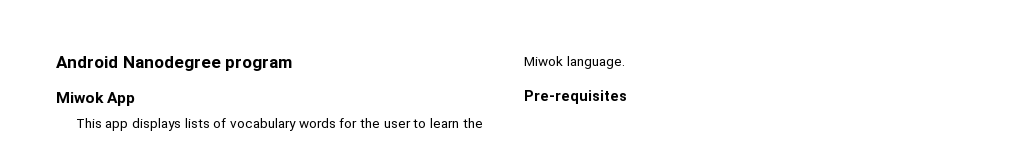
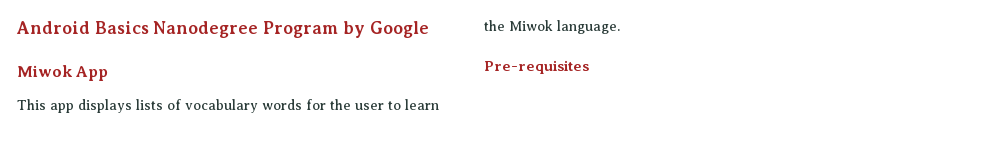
- Android Nanodegree program
+ Android Basics Nanodegree Program by Google

